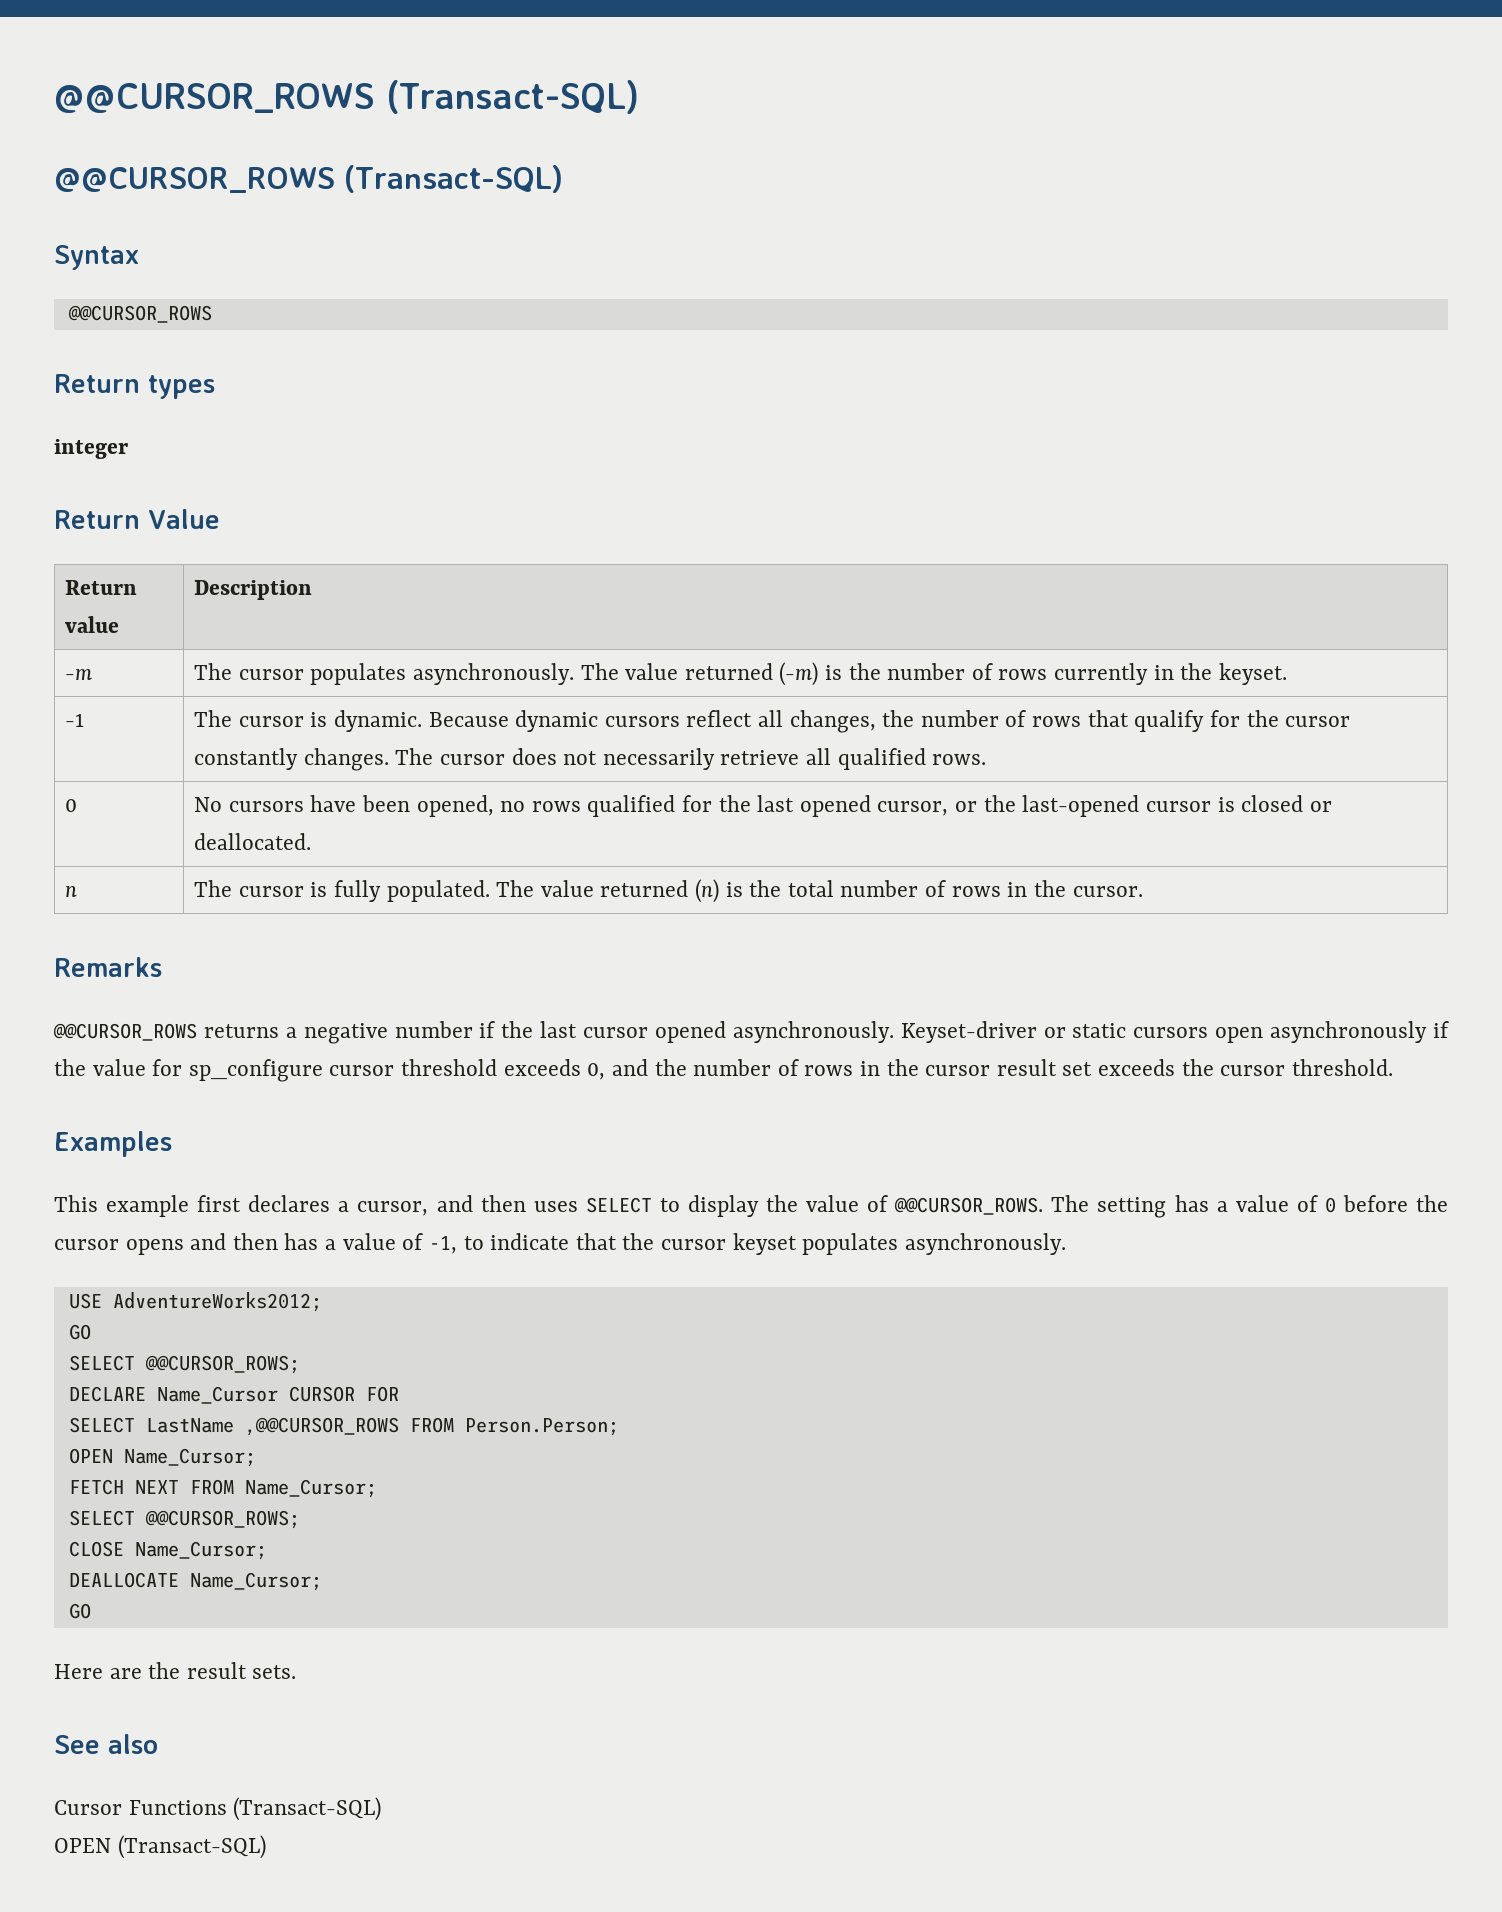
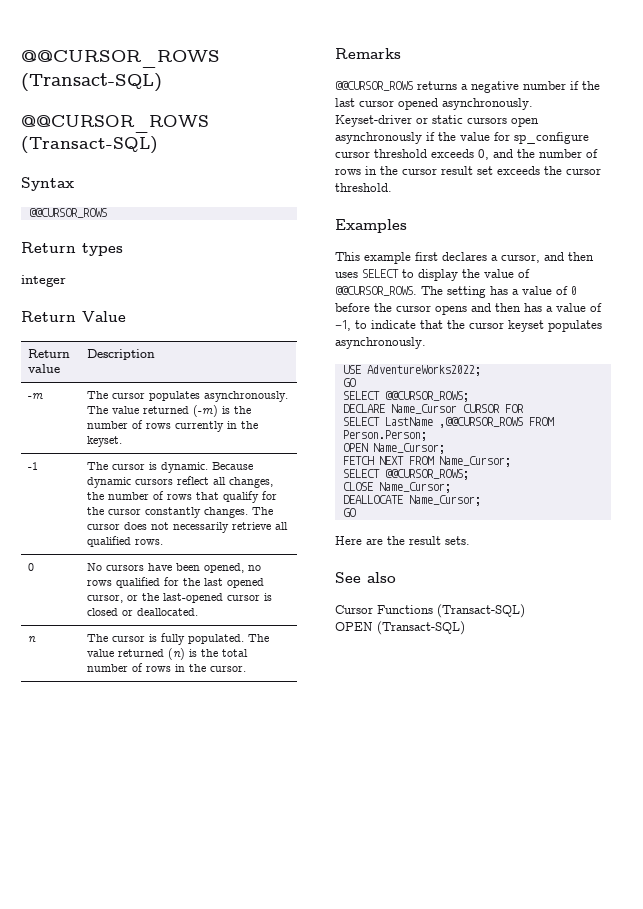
- USE AdventureWorks2012;
+ USE AdventureWorks2022;

